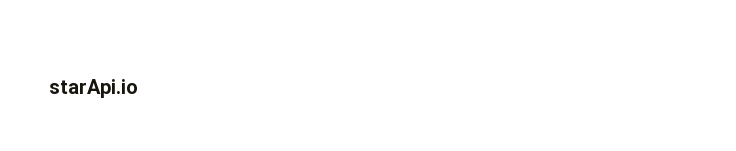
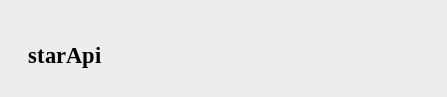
- starApi.io
+ starApi

